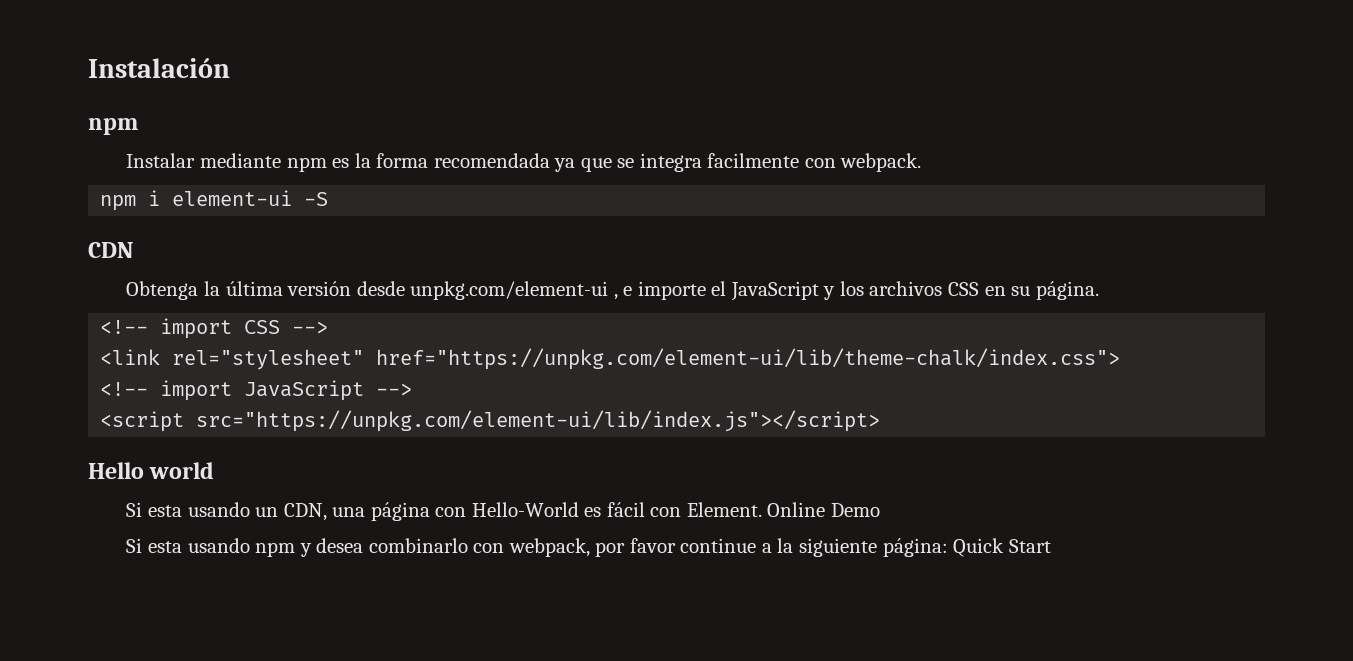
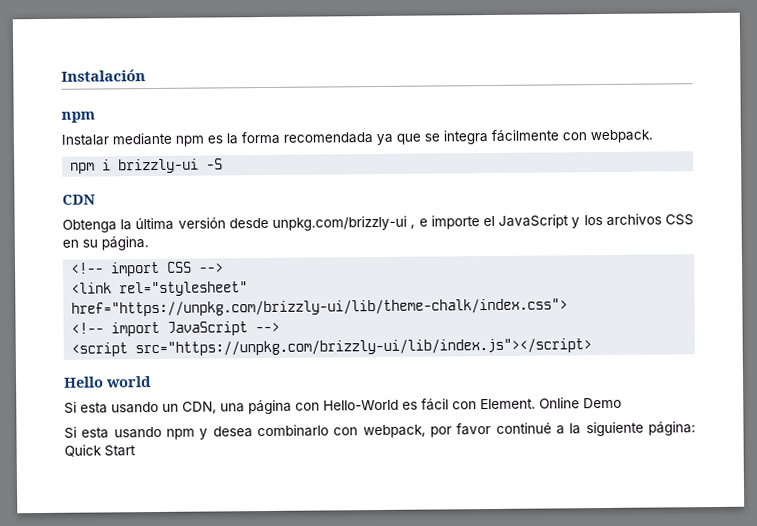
- Instalar mediante npm es la forma recomendada ya que se integra facilmente con webpack.
+ Instalar mediante npm es la forma recomendada ya que se integra fácilmente con webpack.
- npm i element-ui -S
+ npm i brizzly-ui -S
- Obtenga la última versión desde unpkg.com/element-ui , e importe el JavaScript y los archivos CSS en su página.
+ Obtenga la última versión desde unpkg.com/brizzly-ui , e importe el JavaScript y los archivos CSS en su página.
- <link rel="stylesheet" href="https://unpkg.com/element-ui/lib/theme-chalk/index.css">
+ <link rel="stylesheet" href="https://unpkg.com/brizzly-ui/lib/theme-chalk/index.css">
- <script src="https://unpkg.com/element-ui/lib/index.js"></script>
+ <script src="https://unpkg.com/brizzly-ui/lib/index.js"></script>
- Si esta usando npm y desea combinarlo con webpack, por favor continue a la siguiente página: Quick Start
+ Si esta usando npm y desea combinarlo con webpack, por favor continué a la siguiente página: Quick Start

